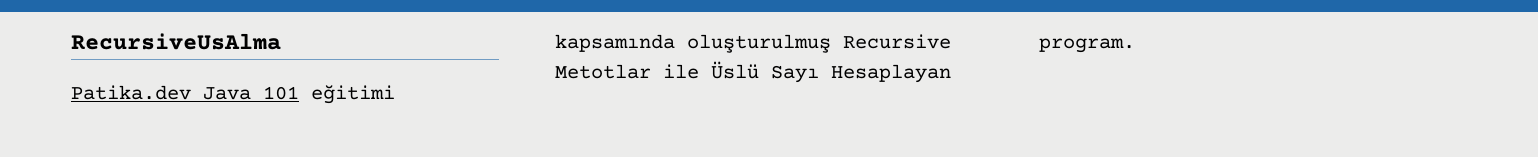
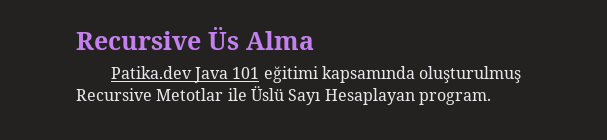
- RecursiveUsAlma
+ Recursive Üs Alma

